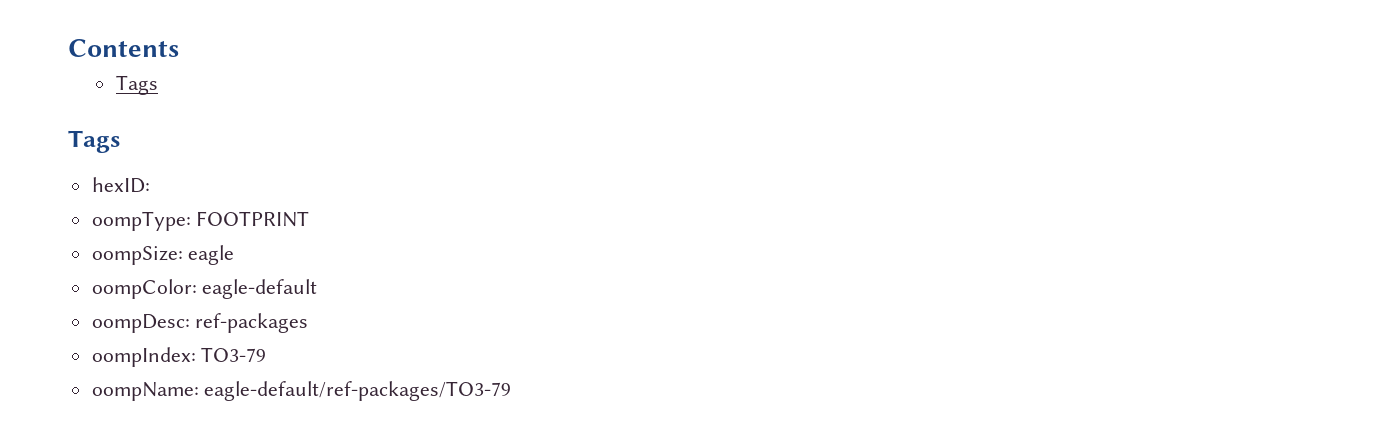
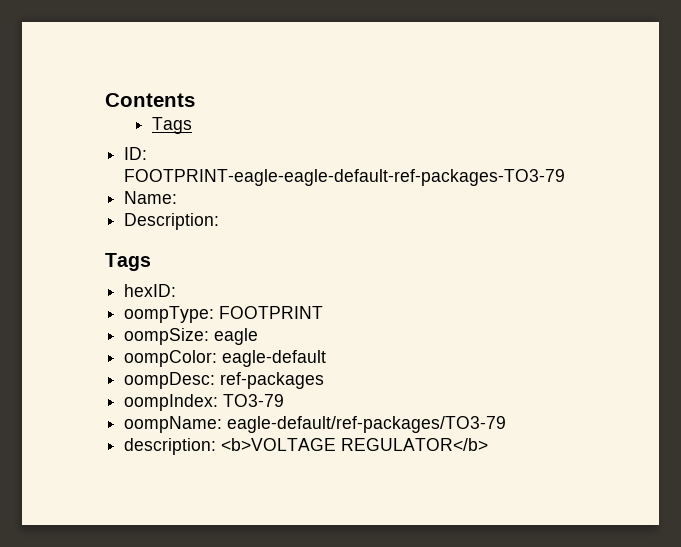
+ ID: FOOTPRINT-eagle-eagle-default-ref-packages-TO3-79
+ Name:
+ Description:
+ description: <b>VOLTAGE REGULATOR</b>

